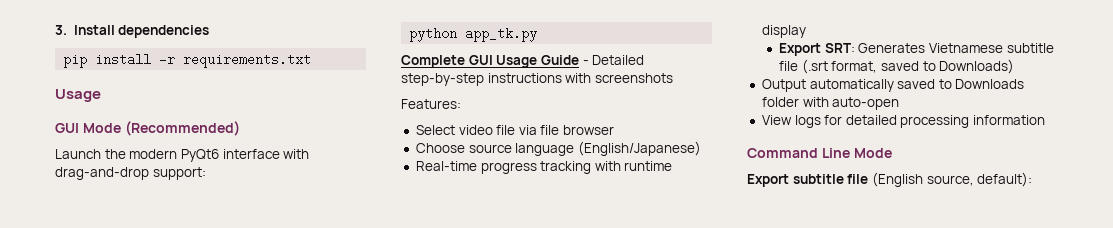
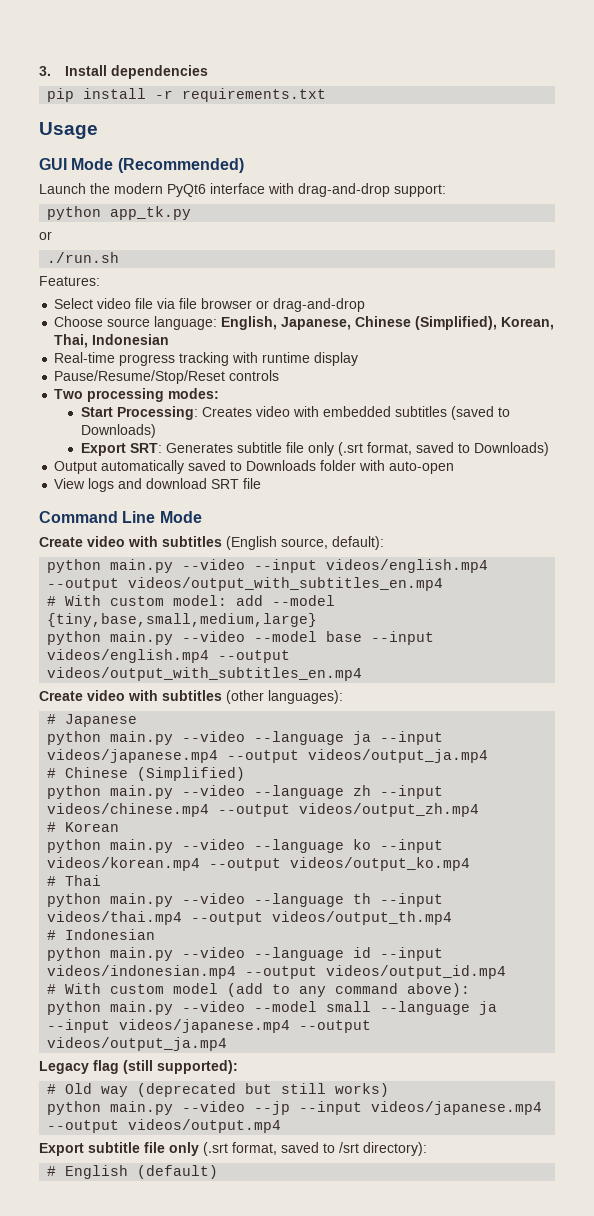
  python app_tk.py
- Complete GUI Usage Guide - Detailed step-by-step instructions with screenshots
+ or
+ ./run.sh
- Select video file via file browser
+ Select video file via file browser or drag-and-drop
- Choose source language (English/Japanese)
+ Choose source language: English, Japanese, Chinese (Simplified), Korean, Thai, Indonesian
+ Pause/Resume/Stop/Reset controls
+ Two processing modes:
+ Start Processing: Creates video with embedded subtitles (saved to Downloads)
- Export SRT: Generates Vietnamese subtitle file (.srt format, saved to Downloads)
+ Export SRT: Generates subtitle file only (.srt format, saved to Downloads)
- View logs for detailed processing information
+ View logs and download SRT file
- Export subtitle file (English source, default):
+ Create video with subtitles (English source, default):
+ python main.py --video --input videos/english.mp4 --output videos/output_with_subtitles_en.mp4
+ # With custom model: add --model {tiny,base,small,medium,large}
+ python main.py --video --model base --input videos/english.mp4 --output videos/output_with_subtitles_en.mp4
+ Create video with subtitles (other languages):
+ # Japanese
+ python main.py --video --language ja --input videos/japanese.mp4 --output videos/output_ja.mp4
+ # Chinese (Simplified)
+ python main.py --video --language zh --input videos/chinese.mp4 --output videos/output_zh.mp4
+ # Korean
+ python main.py --video --language ko --input videos/korean.mp4 --output videos/output_ko.mp4
+ # Thai
+ python main.py --video --language th --input videos/thai.mp4 --output videos/output_th.mp4
+ # Indonesian
+ python main.py --video --language id --input videos/indonesian.mp4 --output videos/output_id.mp4
+ # With custom model (add to any command above):
+ python main.py --video --model small --language ja --input videos/japanese.mp4 --output videos/output_ja.mp4
+ Legacy flag (still supported):
+ # Old way (deprecated but still works)
+ python main.py --video --jp --input videos/japanese.mp4 --output videos/output.mp4
+ Export subtitle file only (.srt format, saved to /srt directory):
+ # English (default)

